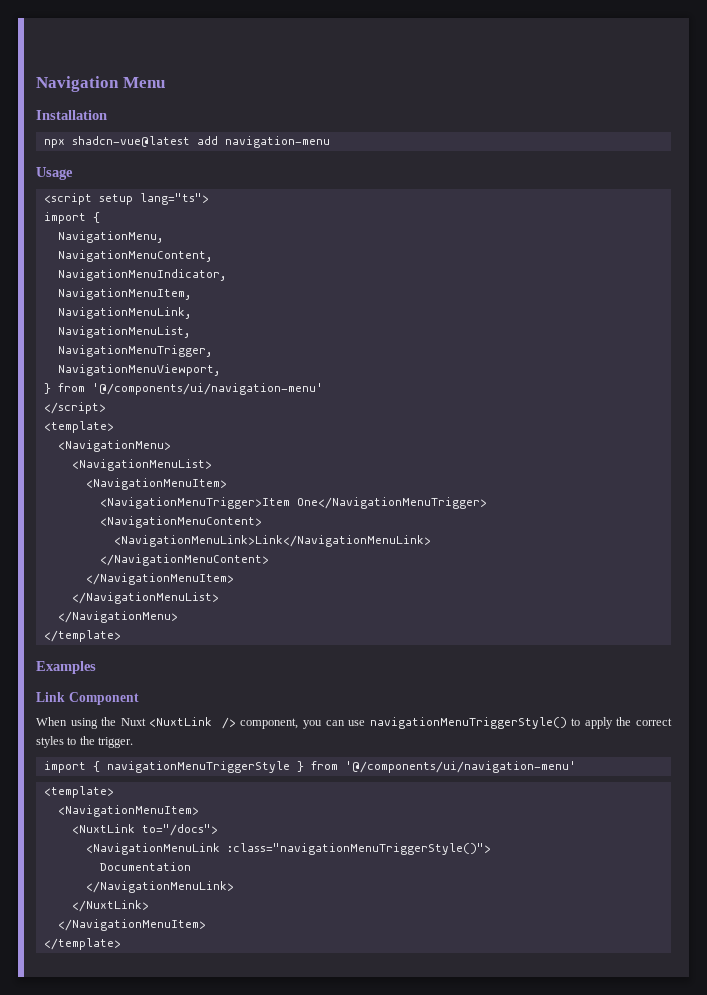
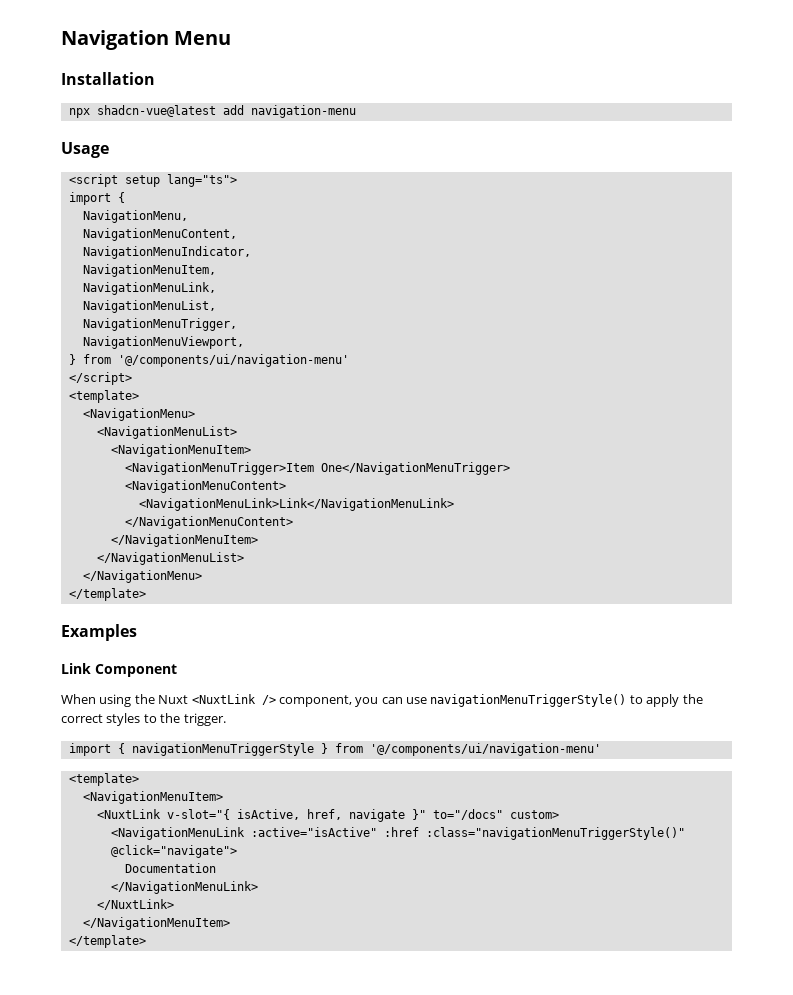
- <NuxtLink to="/docs">
- <NavigationMenuLink :class="navigationMenuTriggerStyle()">
+ <NuxtLink v-slot="{ isActive, href, navigate }" to="/docs" custom>
+ <NavigationMenuLink :active="isActive" :href :class="navigationMenuTriggerStyle()" @click="navigate">

